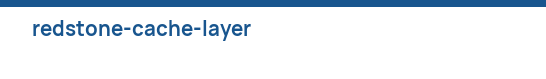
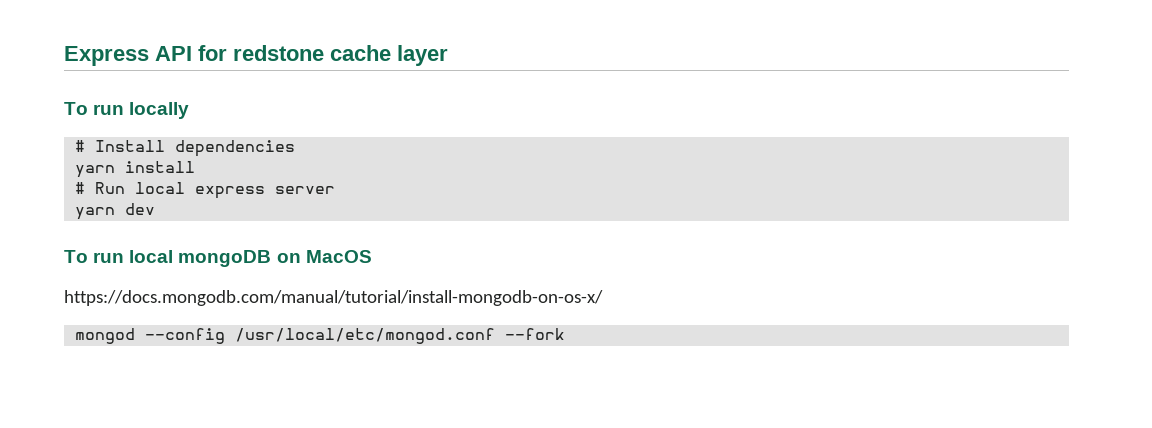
- redstone-cache-layer
+ Express API for redstone cache layer
+ To run locally
+ # Install dependencies
+ yarn install
+ # Run local express server
+ yarn dev
+ To run local mongoDB on MacOS
+ https://docs.mongodb.com/manual/tutorial/install-mongodb-on-os-x/
+ mongod --config /usr/local/etc/mongod.conf --fork

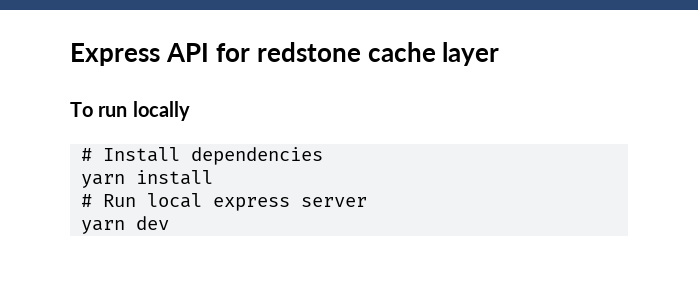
- To run local mongoDB on MacOS
- https://docs.mongodb.com/manual/tutorial/install-mongodb-on-os-x/
- mongod --config /usr/local/etc/mongod.conf --fork

